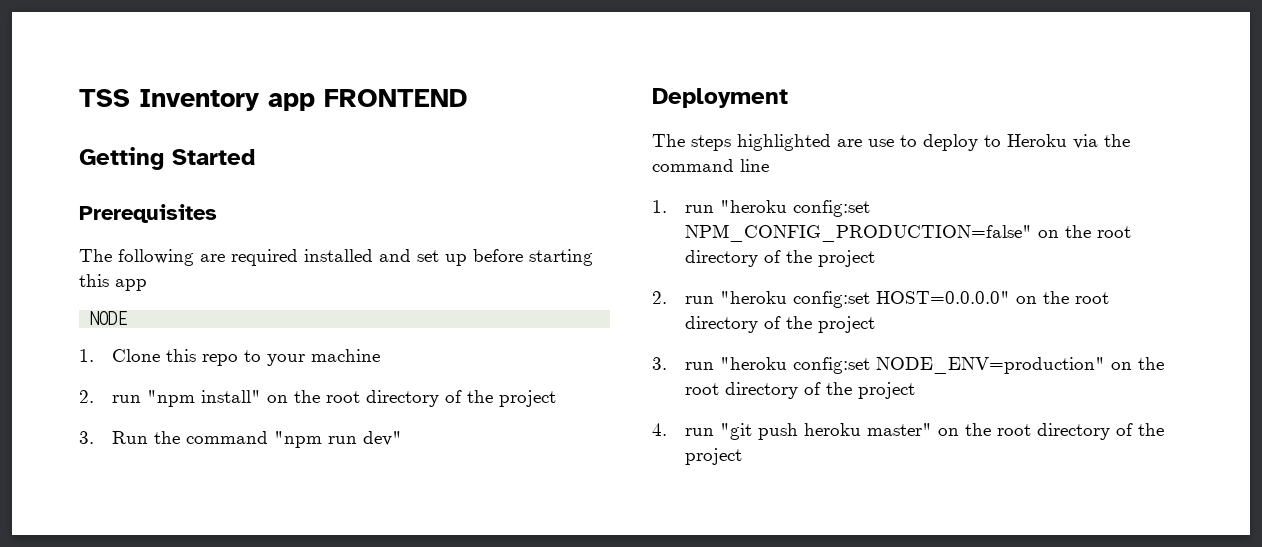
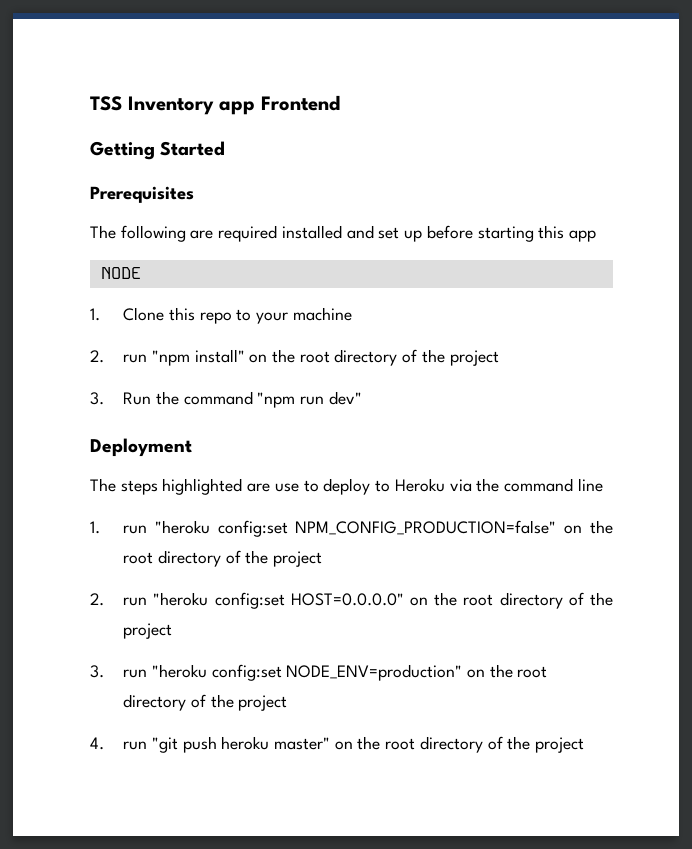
- TSS Inventory app FRONTEND
+ TSS Inventory app Frontend

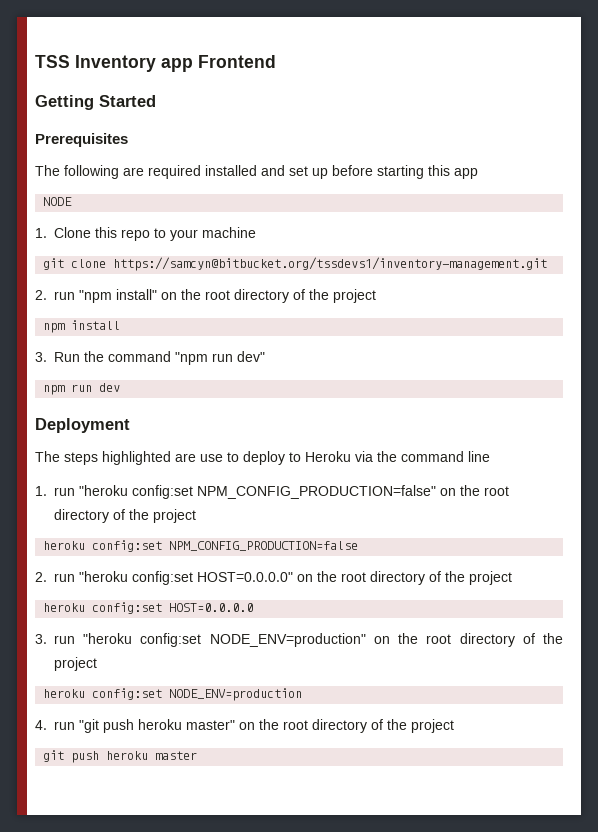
+ git clone https://samcyn@bitbucket.org/tssdevs1/inventory-management.git
+ npm install
+ npm run dev
+ heroku config:set NPM_CONFIG_PRODUCTION=false
+ heroku config:set HOST=0.0.0.0
+ heroku config:set NODE_ENV=production
+ git push heroku master

